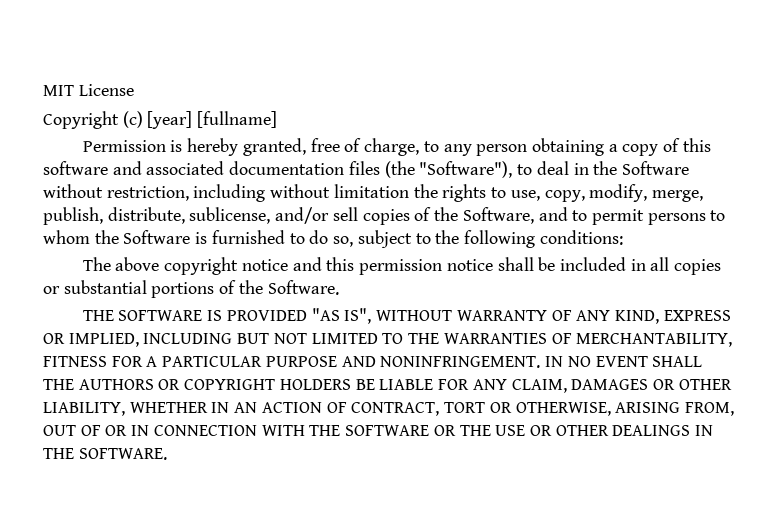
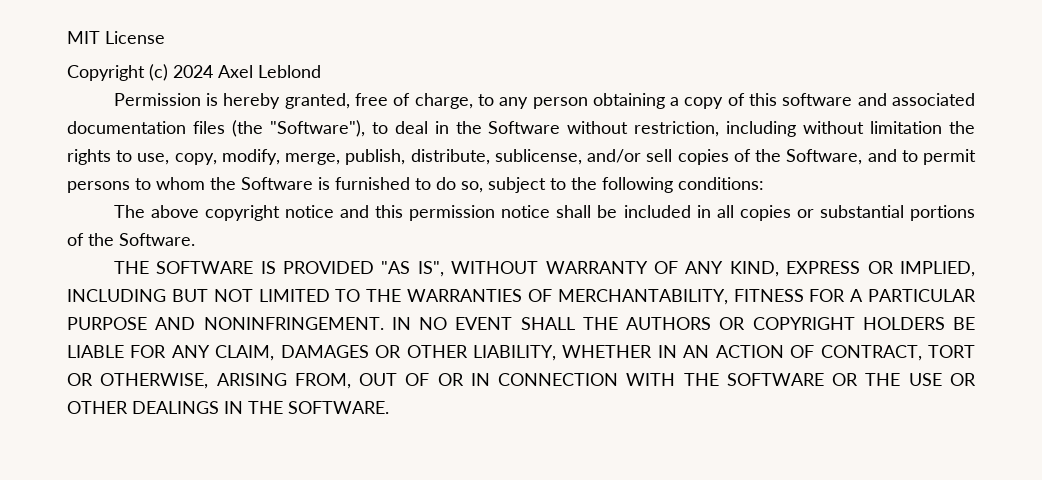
- Copyright (c) [year] [fullname]
+ Copyright (c) 2024 Axel Leblond

